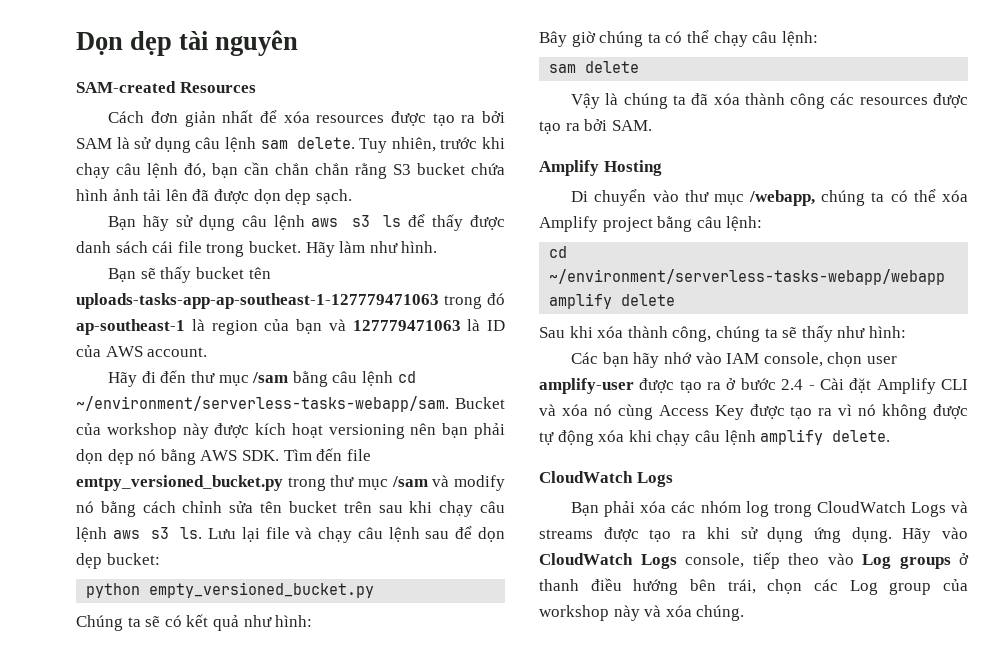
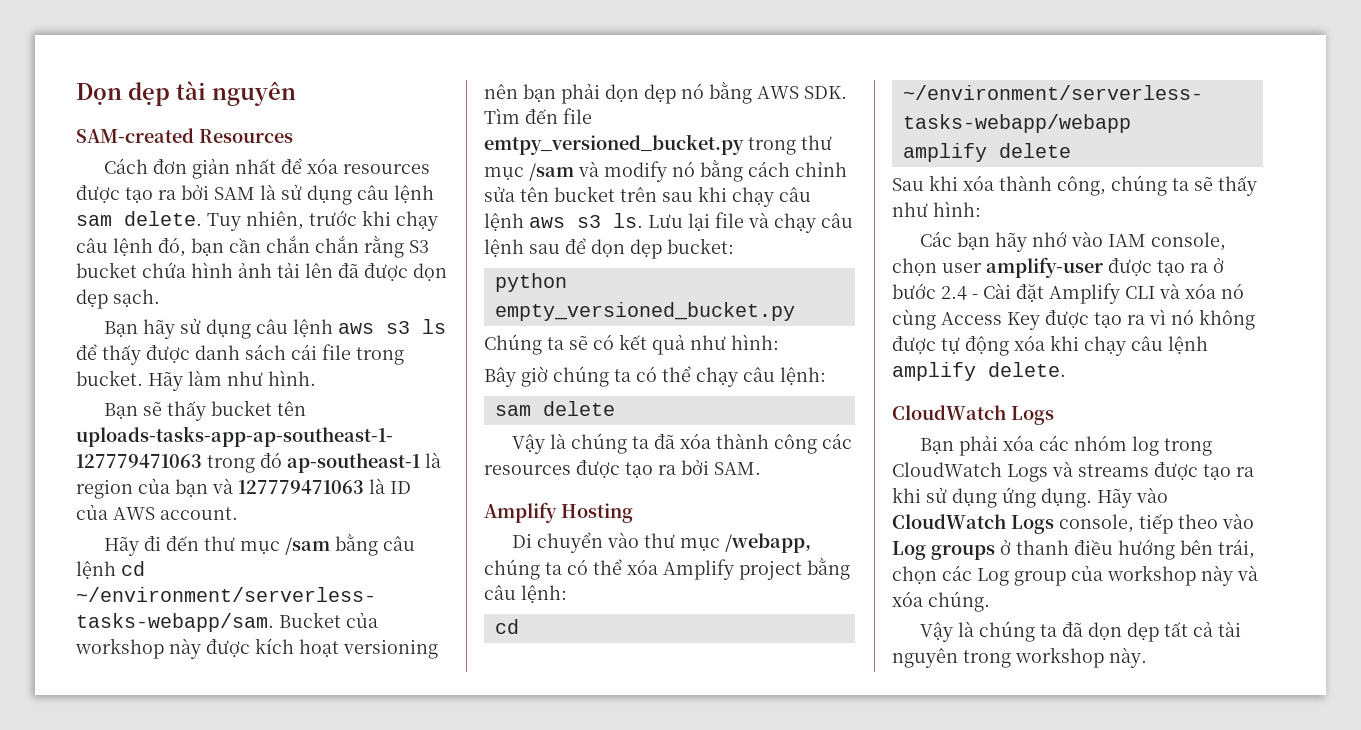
+ Vậy là chúng ta đã dọn dẹp tất cả tài nguyên trong workshop này.

